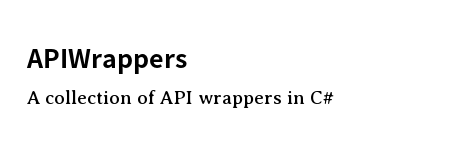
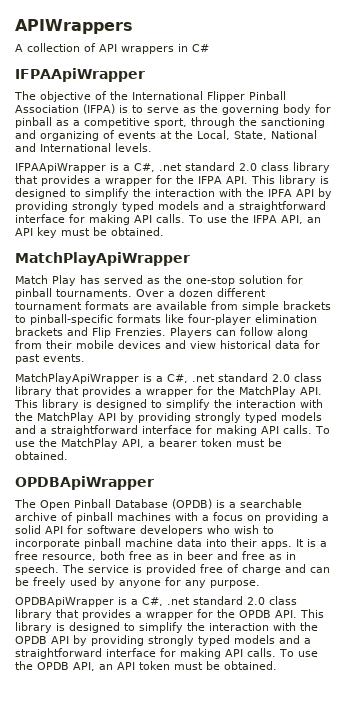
  A collection of API wrappers in C#
+ IFPAApiWrapper
+ The objective of the International Flipper Pinball Association (IFPA) is to serve as the governing body for pinball as a competitive sport, through the sanctioning and organizing of events at the Local, State, National and International levels.
+ IFPAApiWrapper is a C#, .net standard 2.0 class library that provides a wrapper for the IFPA API. This library is designed to simplify the interaction with the IPFA API by providing strongly typed models and a straightforward interface for making API calls. To use the IFPA API, an API key must be obtained.
+ MatchPlayApiWrapper
+ Match Play has served as the one-stop solution for pinball tournaments. Over a dozen different tournament formats are available from simple brackets to pinball-specific formats like four-player elimination brackets and Flip Frenzies. Players can follow along from their mobile devices and view historical data for past events.
+ MatchPlayApiWrapper is a C#, .net standard 2.0 class library that provides a wrapper for the MatchPlay API. This library is designed to simplify the interaction with the MatchPlay API by providing strongly typed models and a straightforward interface for making API calls. To use the MatchPlay API, a bearer token must be obtained.
+ OPDBApiWrapper
+ The Open Pinball Database (OPDB) is a searchable archive of pinball machines with a focus on providing a solid API for software developers who wish to incorporate pinball machine data into their apps. It is a free resource, both free as in beer and free as in speech. The service is provided free of charge and can be freely used by anyone for any purpose.
+ OPDBApiWrapper is a C#, .net standard 2.0 class library that provides a wrapper for the OPDB API. This library is designed to simplify the interaction with the OPDB API by providing strongly typed models and a straightforward interface for making API calls. To use the OPDB API, an API token must be obtained.

